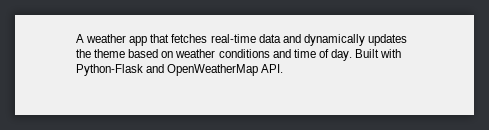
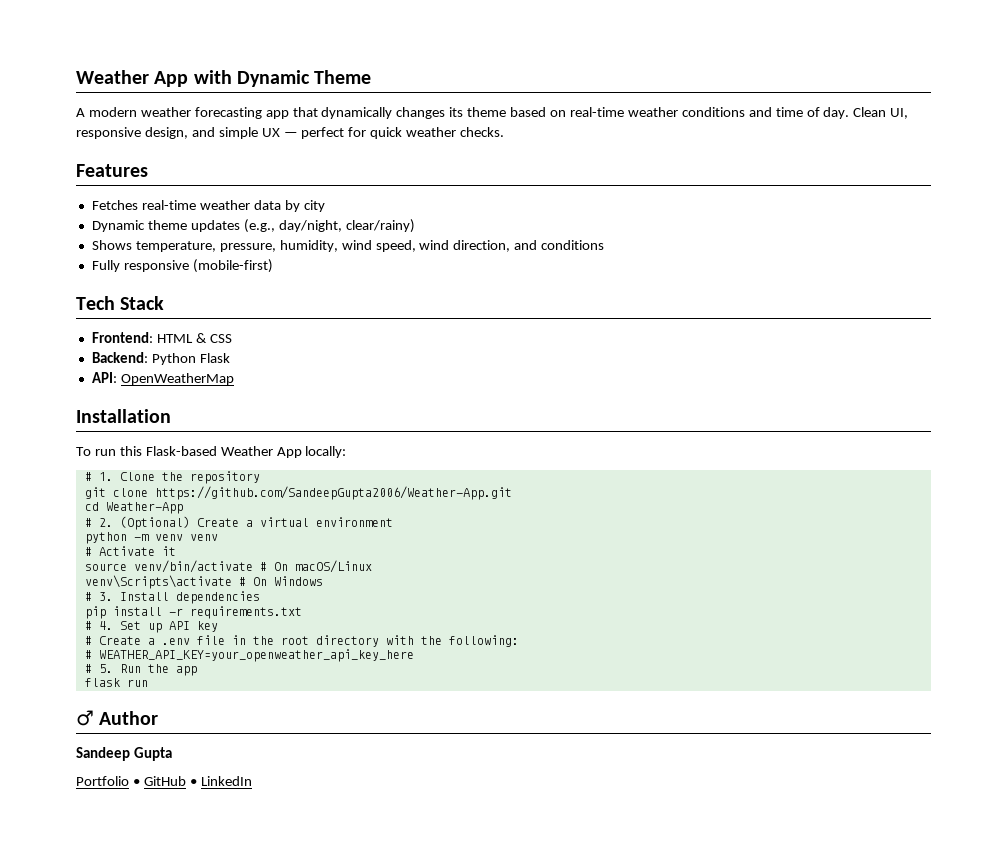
- A weather app that fetches real-time data and dynamically updates the theme based on weather conditions and time of day.
+ Weather App with Dynamic Theme
+ A modern weather forecasting app that dynamically changes its theme based on real-time weather conditions and time of day.
- Built with Python-Flask and OpenWeatherMap API.
+ Clean UI, responsive design, and simple UX — perfect for quick weather checks.
+ Features
+ Fetches real-time weather data by city
+ Dynamic theme updates (e.g., day/night, clear/rainy)
+ Shows temperature, pressure, humidity, wind speed, wind direction, and conditions
+ Fully responsive (mobile-first)
+ Tech Stack
+ Frontend: HTML & CSS
+ Backend: Python Flask
+ API: OpenWeatherMap
+ Installation
+ To run this Flask-based Weather App locally:
+ # 1. Clone the repository
+ git clone https://github.com/SandeepGupta2006/Weather-App.git
+ cd Weather-App
+ # 2. (Optional) Create a virtual environment
+ python -m venv venv
+ # Activate it
+ source venv/bin/activate # On macOS/Linux
+ venv\Scripts\activate # On Windows
+ # 3. Install dependencies
+ pip install -r requirements.txt
+ # 4. Set up API key
+ # Create a .env file in the root directory with the following:
+ # WEATHER_API_KEY=your_openweather_api_key_here
+ # 5. Run the app
+ flask run
+ ♂ Author
+ Sandeep Gupta
+ Portfolio • GitHub • LinkedIn

